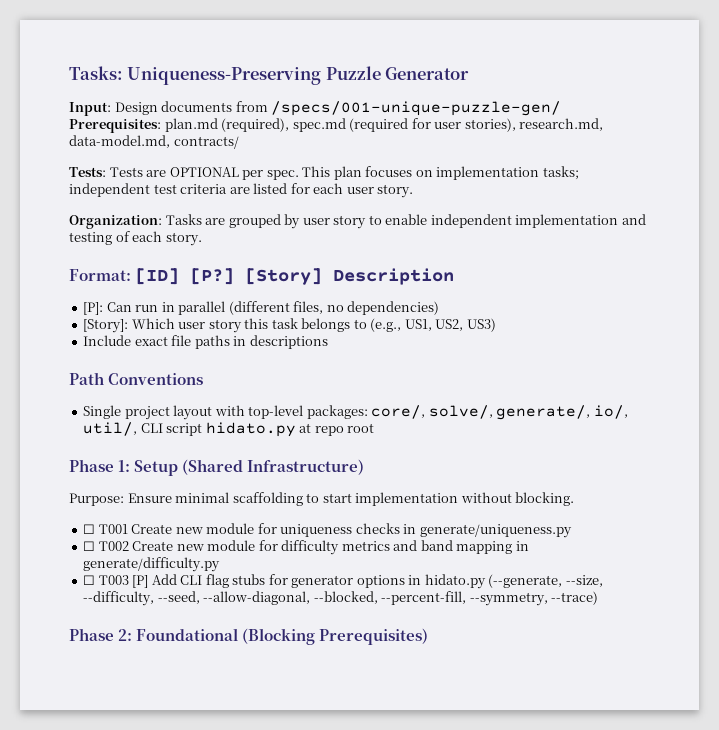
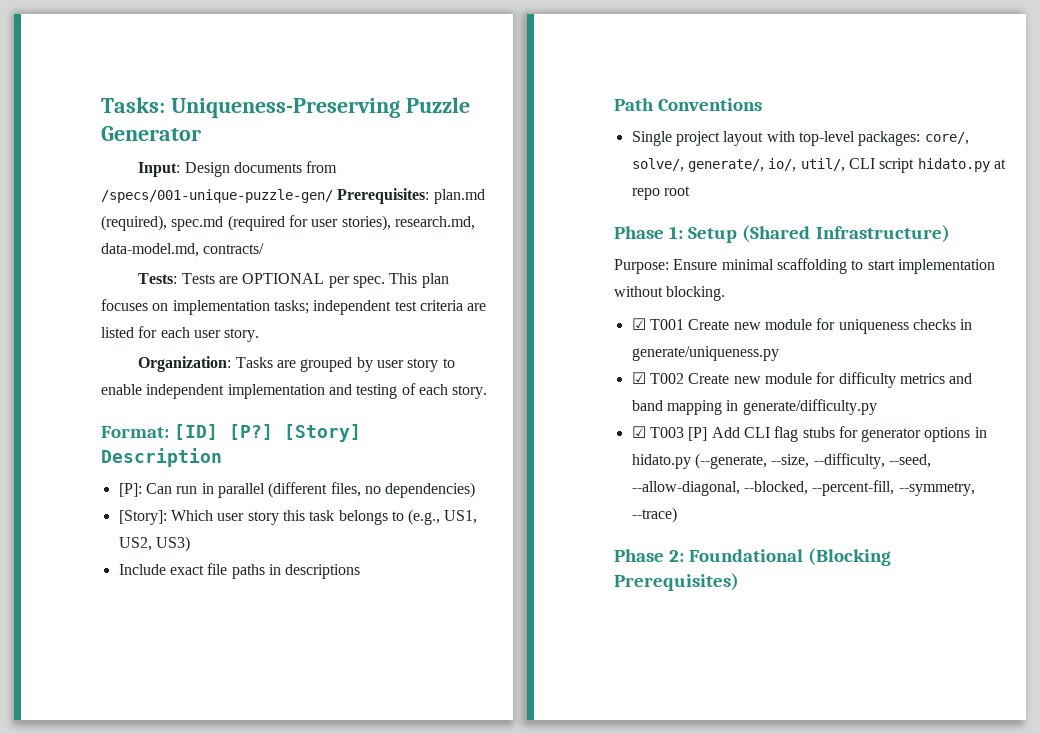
- ☐ T001 Create new module for uniqueness checks in generate/uniqueness.py
+ ☑ T001 Create new module for uniqueness checks in generate/uniqueness.py
- ☐ T002 Create new module for difficulty metrics and band mapping in generate/difficulty.py
+ ☑ T002 Create new module for difficulty metrics and band mapping in generate/difficulty.py
- ☐ T003 [P] Add CLI flag stubs for generator options in hidato.py (--generate, --size, --difficulty, --seed, --allow-diagonal, --blocked, --percent-fill, --symmetry, --trace)
+ ☑ T003 [P] Add CLI flag stubs for generator options in hidato.py (--generate, --size, --difficulty, --seed, --allow-diagonal, --blocked, --percent-fill, --symmetry, --trace)

